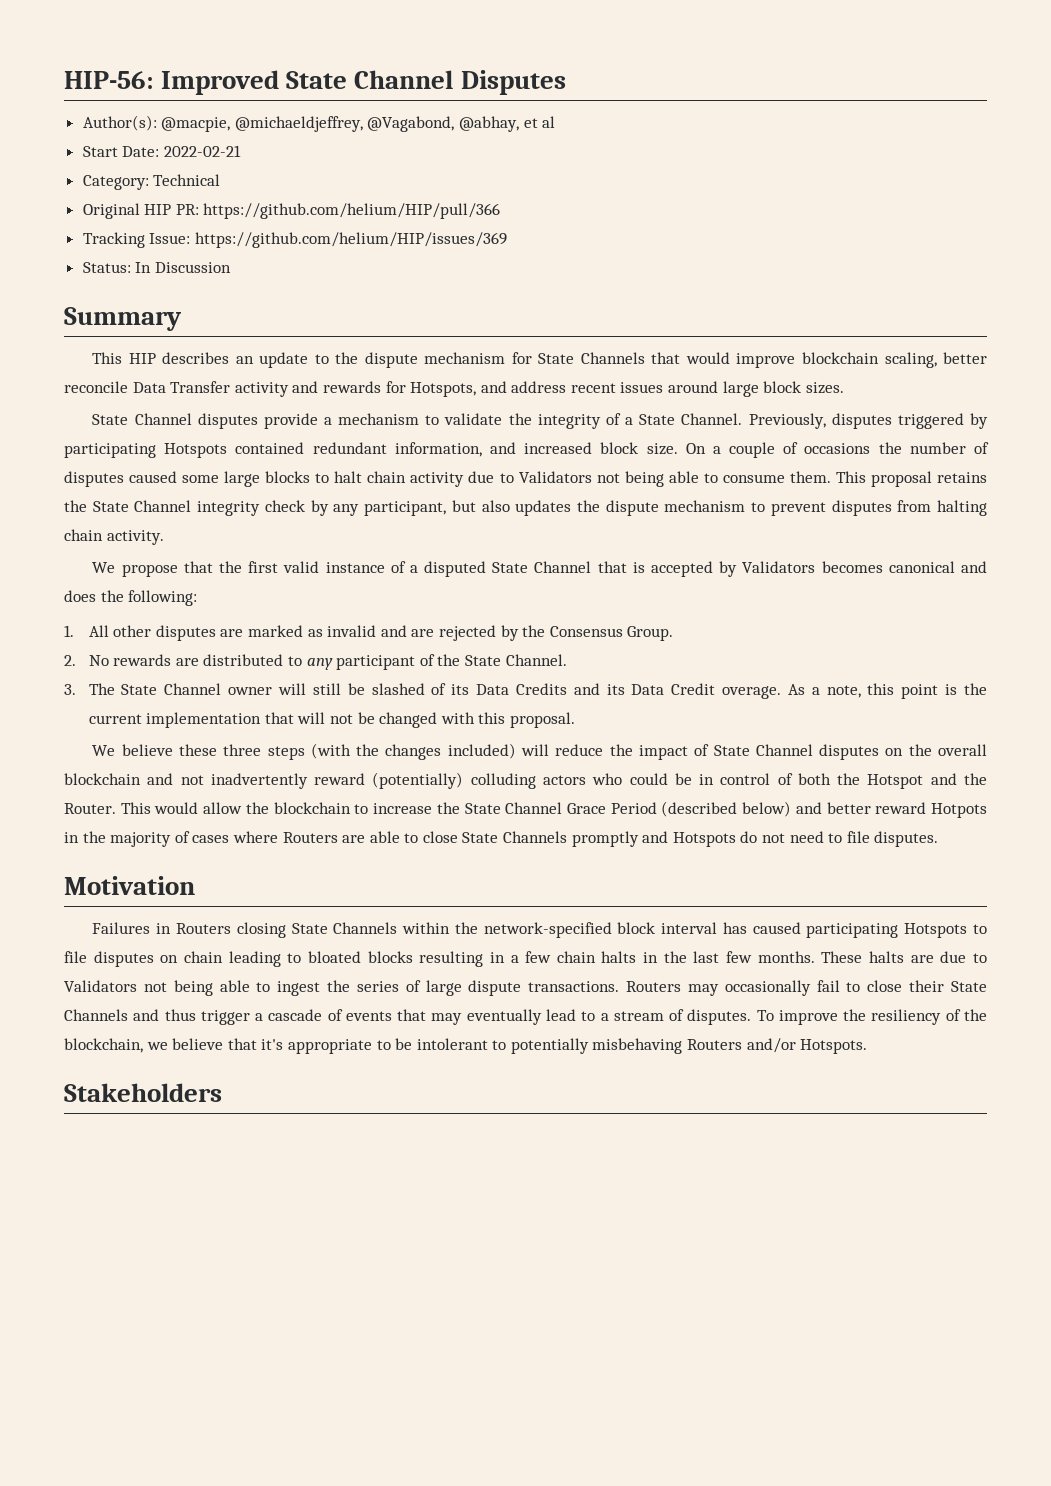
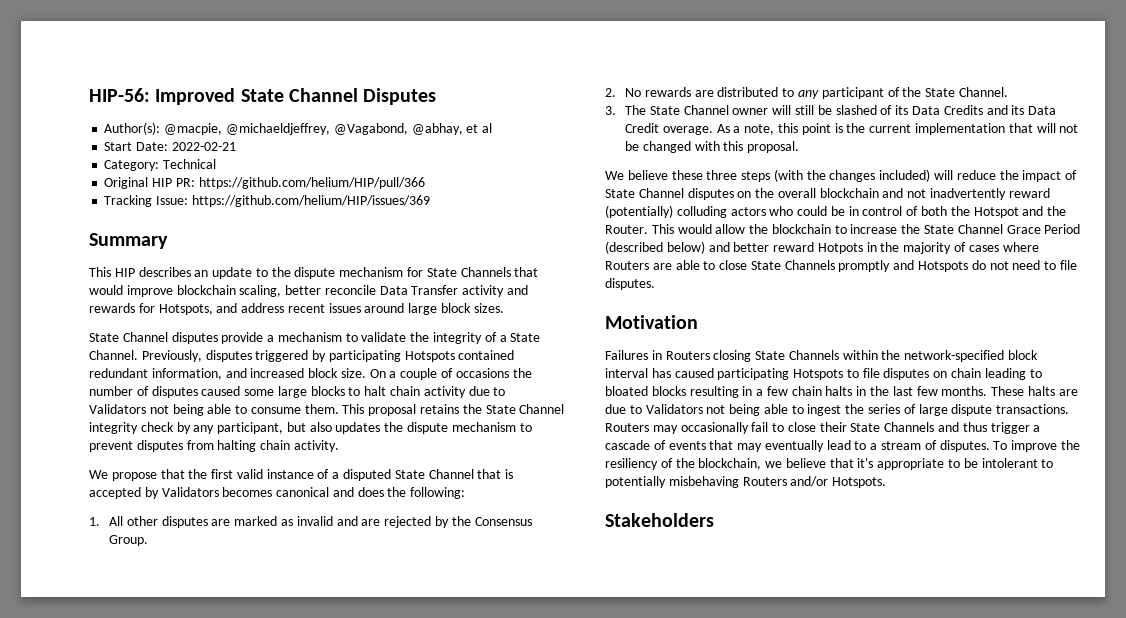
- Status: In Discussion

